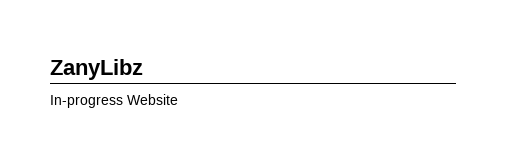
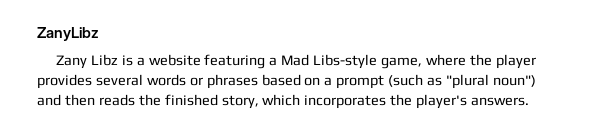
- In-progress Website
+ Zany Libz is a website featuring a Mad Libs-style game, where the player provides several words or phrases based on a prompt (such as "plural noun") and then reads the finished story, which incorporates the player's answers.

